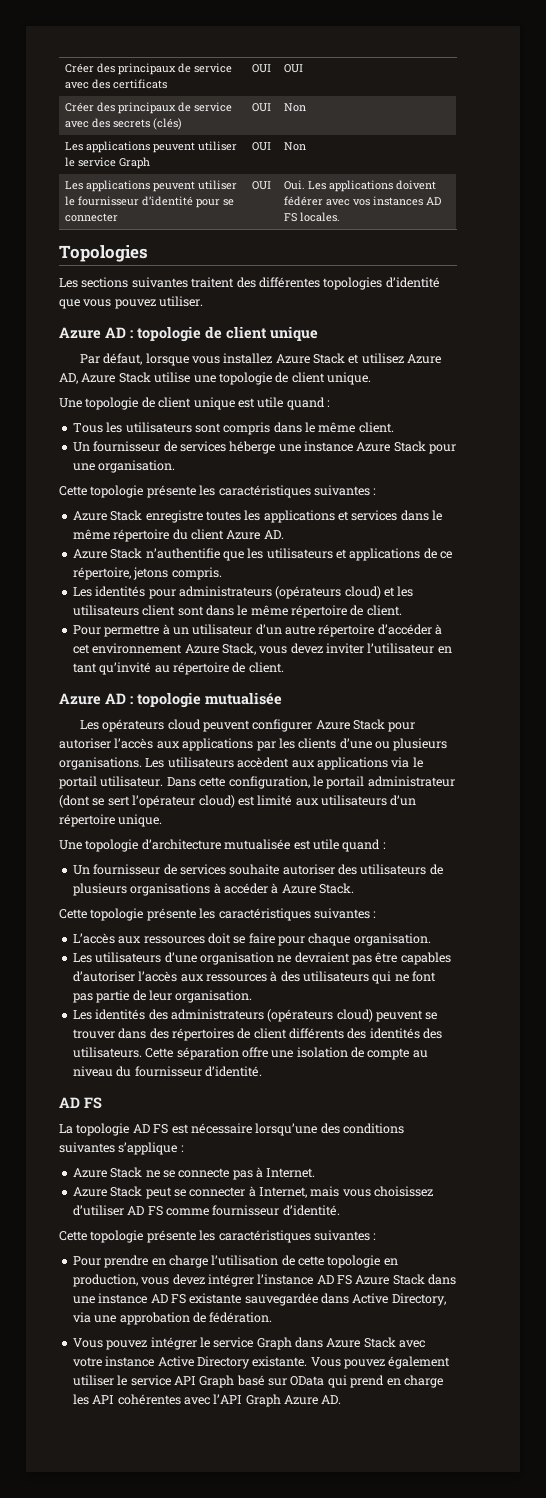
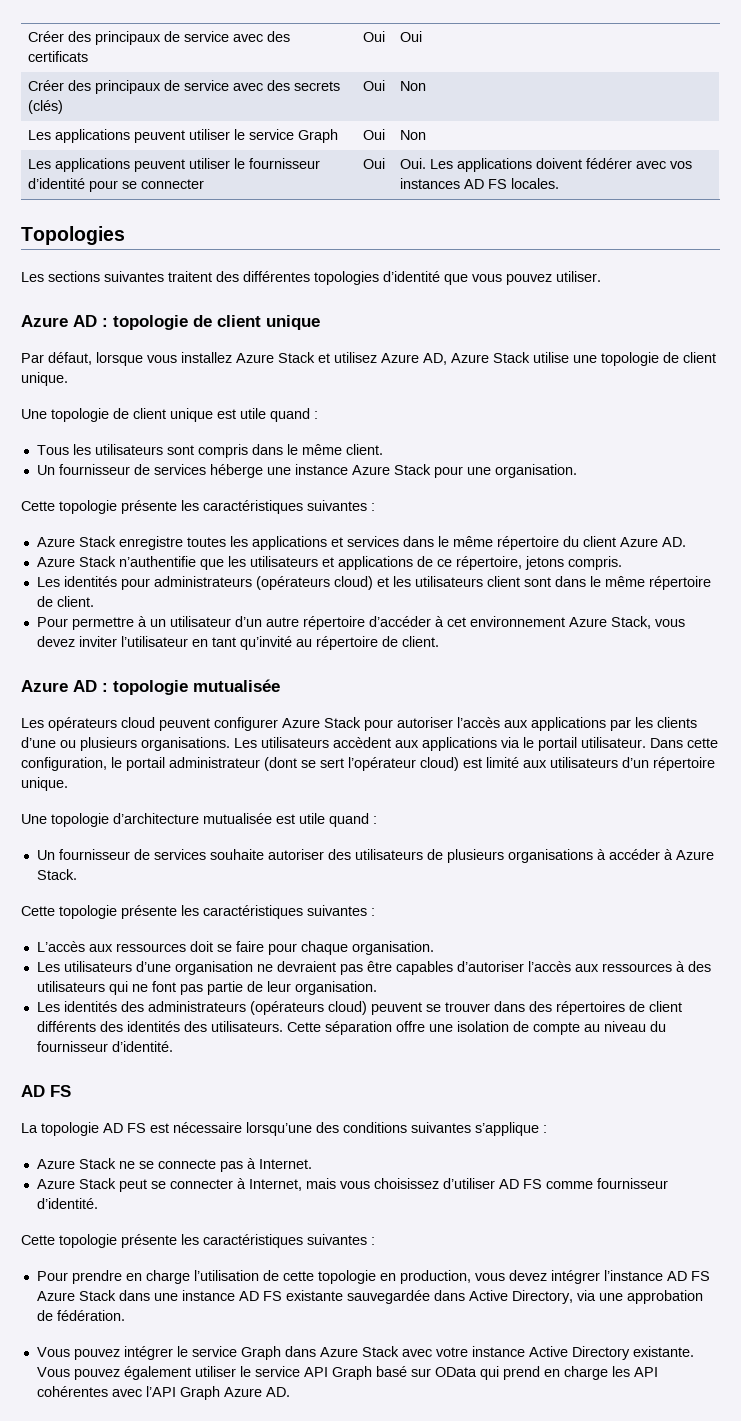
- Créer des principaux de service avec des certificats | OUI | OUI
+ Créer des principaux de service avec des certificats | Oui | Oui
- Créer des principaux de service avec des secrets (clés) | OUI | Non
+ Créer des principaux de service avec des secrets (clés) | Oui | Non
- Les applications peuvent utiliser le service Graph | OUI | Non
+ Les applications peuvent utiliser le service Graph | Oui | Non
- Les applications peuvent utiliser le fournisseur d’identité pour se connecter | OUI | Oui. Les applications doivent fédérer avec vos instances AD FS locales.
+ Les applications peuvent utiliser le fournisseur d’identité pour se connecter | Oui | Oui. Les applications doivent fédérer avec vos instances AD FS locales.

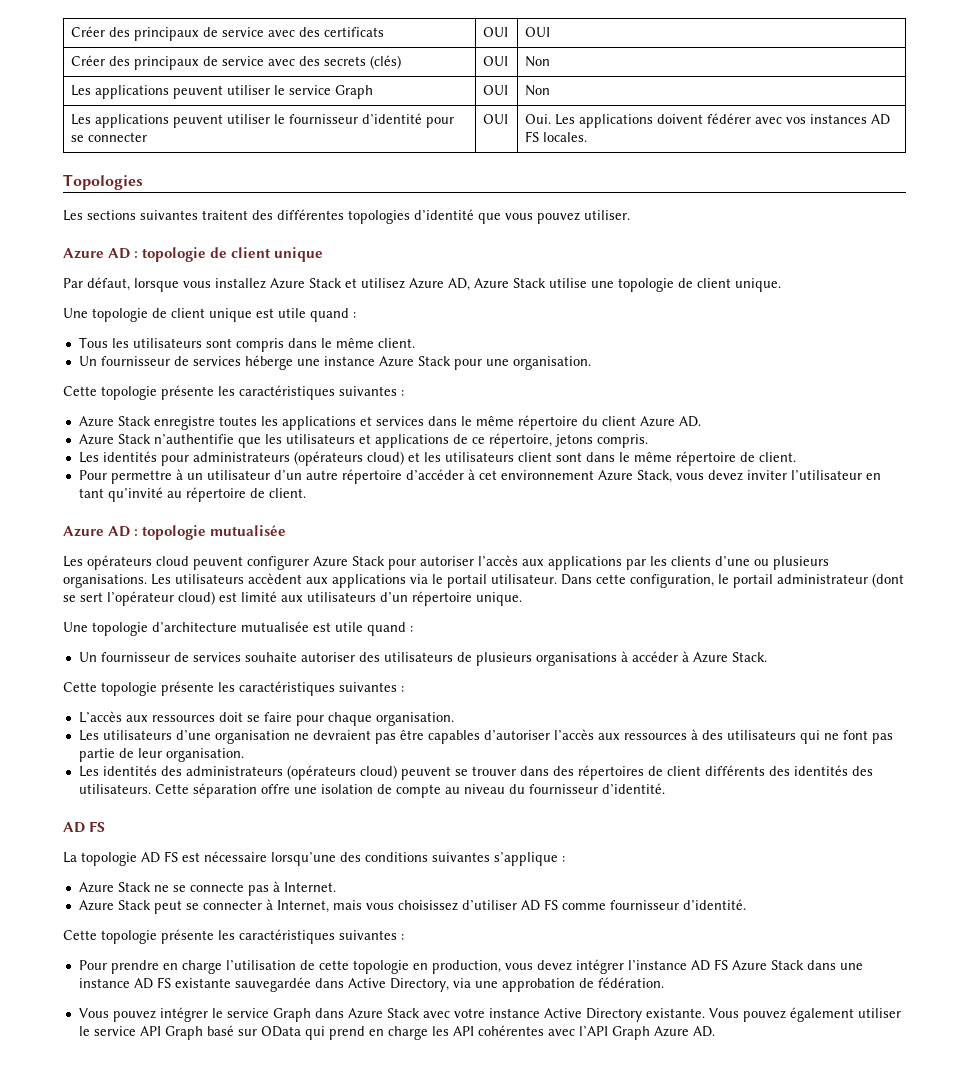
- Créer des principaux de service avec des certificats | Oui | Oui
+ Créer des principaux de service avec des certificats | OUI | OUI
- Créer des principaux de service avec des secrets (clés) | Oui | Non
+ Créer des principaux de service avec des secrets (clés) | OUI | Non
- Les applications peuvent utiliser le service Graph | Oui | Non
+ Les applications peuvent utiliser le service Graph | OUI | Non
- Les applications peuvent utiliser le fournisseur d’identité pour se connecter | Oui | Oui. Les applications doivent fédérer avec vos instances AD FS locales.
+ Les applications peuvent utiliser le fournisseur d’identité pour se connecter | OUI | Oui. Les applications doivent fédérer avec vos instances AD FS locales.

